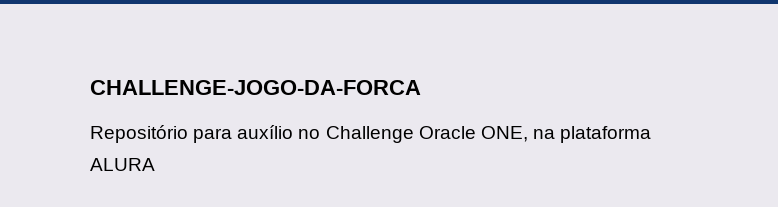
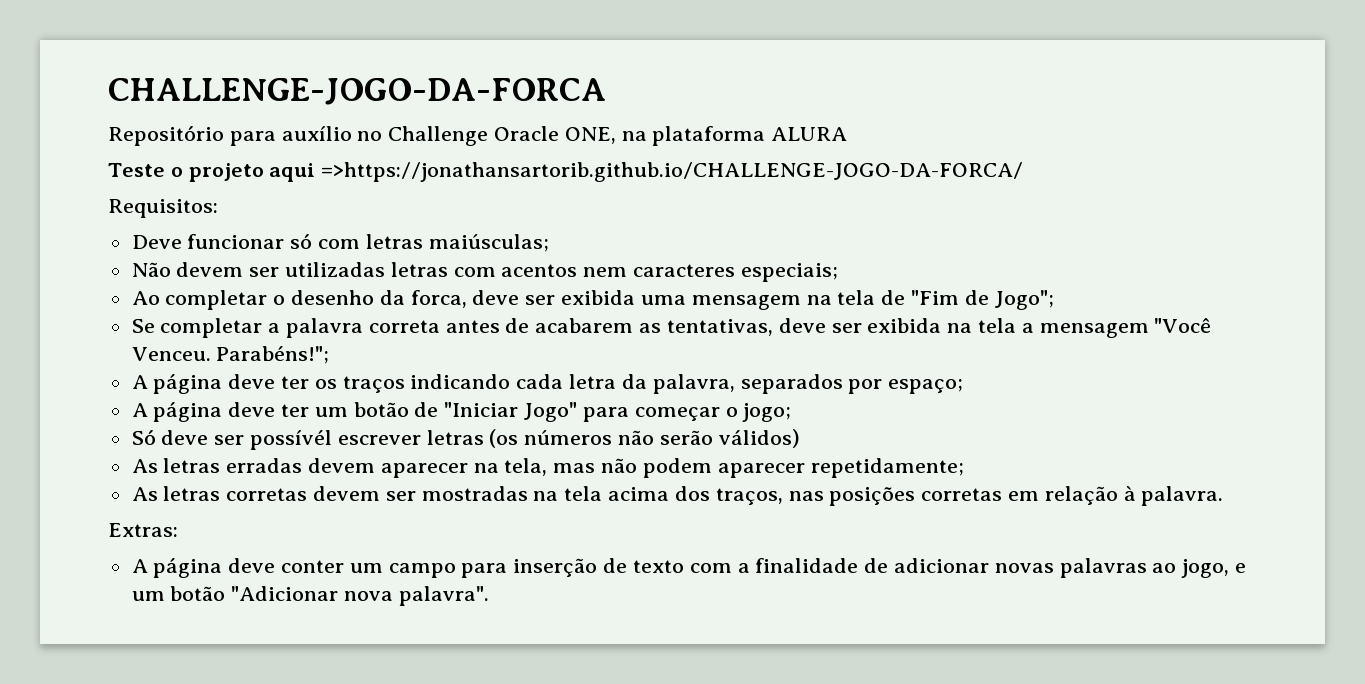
+ Teste o projeto aqui =>https://jonathansartorib.github.io/CHALLENGE-JOGO-DA-FORCA/
+ Requisitos:
+ Deve funcionar só com letras maiúsculas;
+ Não devem ser utilizadas letras com acentos nem caracteres especiais;
+ Ao completar o desenho da forca, deve ser exibida uma mensagem na tela de "Fim de Jogo";
+ Se completar a palavra correta antes de acabarem as tentativas, deve ser exibida na tela a mensagem "Você Venceu. Parabéns!";
+ A página deve ter os traços indicando cada letra da palavra, separados por espaço;
+ A página deve ter um botão de "Iniciar Jogo" para começar o jogo;
+ Só deve ser possívél escrever letras (os números não serão válidos)
+ As letras erradas devem aparecer na tela, mas não podem aparecer repetidamente;
+ As letras corretas devem ser mostradas na tela acima dos traços, nas posições corretas em relação à palavra.
+ Extras:
+ A página deve conter um campo para inserção de texto com a finalidade de adicionar novas palavras ao jogo, e um botão "Adicionar nova palavra".

